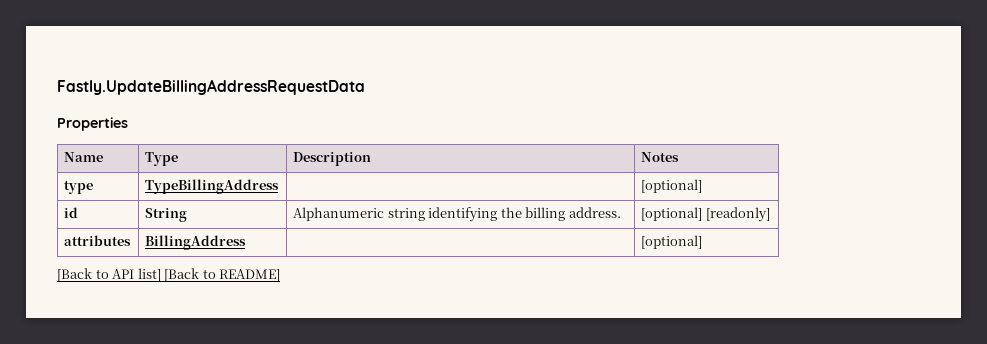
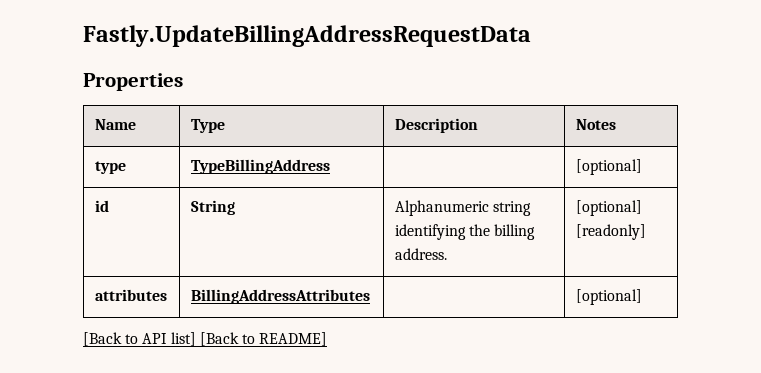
- attributes | BillingAddress | | [optional]
+ attributes | BillingAddressAttributes | | [optional]

